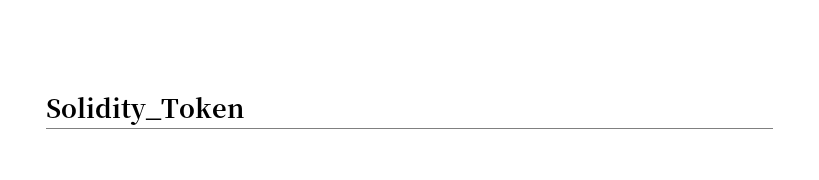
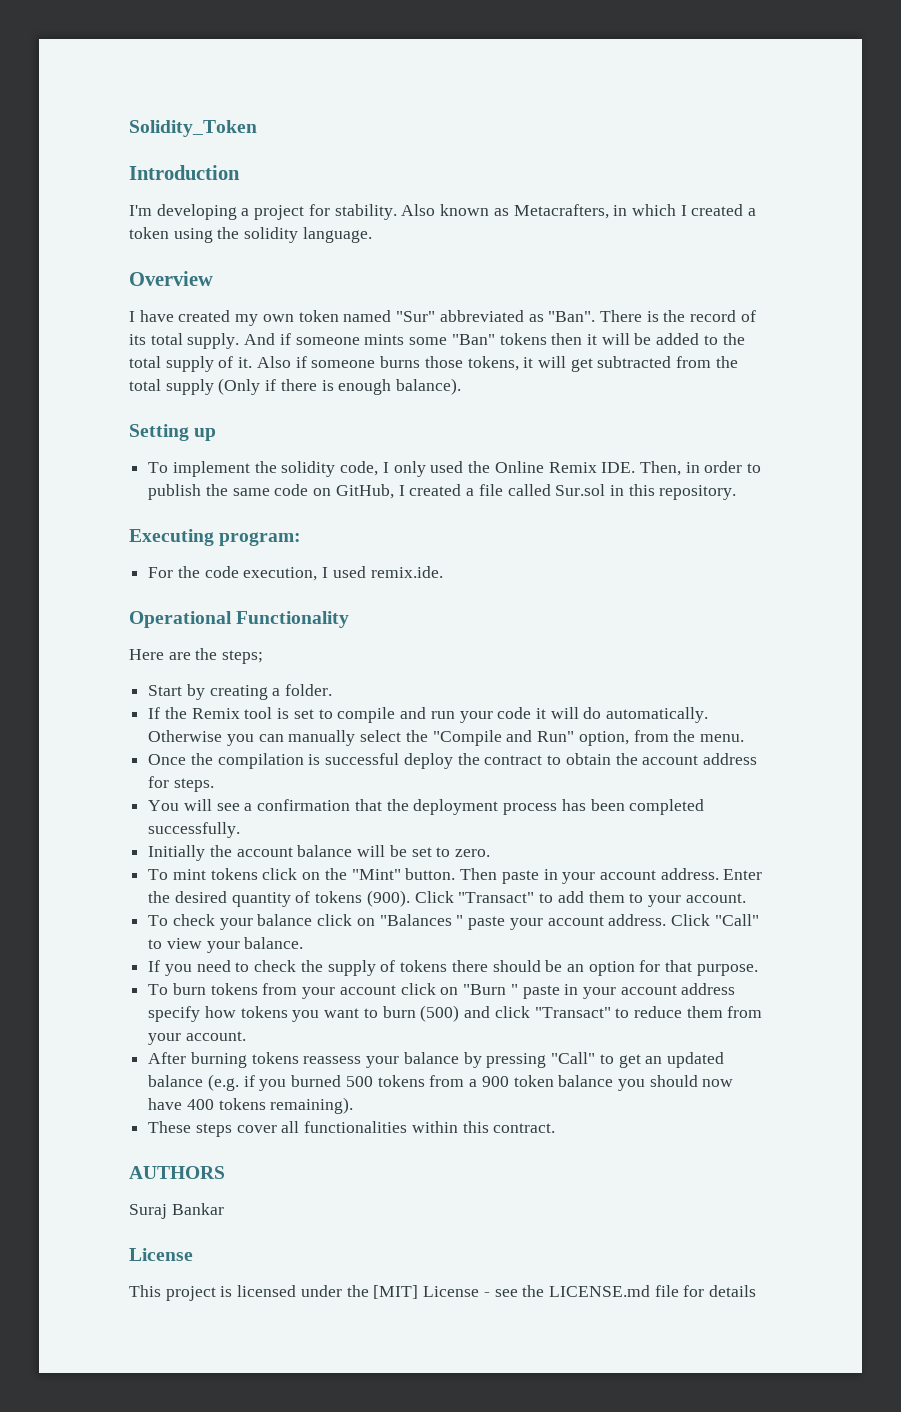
+ Introduction
+ I'm developing a project for stability. Also known as Metacrafters, in which I created a token using the solidity language.
+ Overview
+ I have created my own token named "Sur" abbreviated as "Ban". There is the record of its total supply. And if someone mints some "Ban" tokens then it will be added to the total supply of it. Also if someone burns those tokens, it will get subtracted from the total supply (Only if there is enough balance).
+ Setting up
+ To implement the solidity code, I only used the Online Remix IDE. Then, in order to publish the same code on GitHub, I created a file called Sur.sol in this repository.
+ Executing program:
+ For the code execution, I used remix.ide.
+ Operational Functionality
+ Here are the steps;
+ Start by creating a folder.
+ If the Remix tool is set to compile and run your code it will do automatically. Otherwise you can manually select the "Compile and Run" option, from the menu.
+ Once the compilation is successful deploy the contract to obtain the account address for steps.
+ You will see a confirmation that the deployment process has been completed successfully.
+ Initially the account balance will be set to zero.
+ To mint tokens click on the "Mint" button. Then paste in your account address. Enter the desired quantity of tokens (900). Click "Transact" to add them to your account.
+ To check your balance click on "Balances " paste your account address. Click "Call" to view your balance.
+ If you need to check the supply of tokens there should be an option for that purpose.
+ To burn tokens from your account click on "Burn " paste in your account address specify how tokens you want to burn (500) and click "Transact" to reduce them from your account.
+ After burning tokens reassess your balance by pressing "Call" to get an updated balance (e.g. if you burned 500 tokens from a 900 token balance you should now have 400 tokens remaining).
+ These steps cover all functionalities within this contract.
+ AUTHORS
+ Suraj Bankar
+ License
+ This project is licensed under the [MIT] License - see the LICENSE.md file for details

